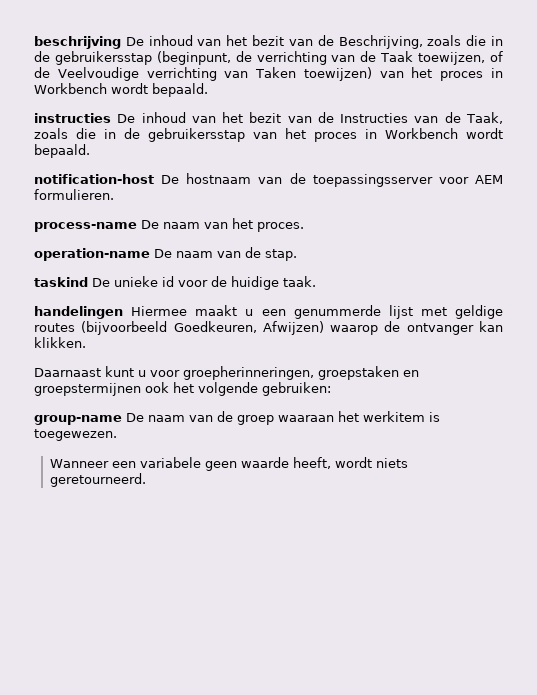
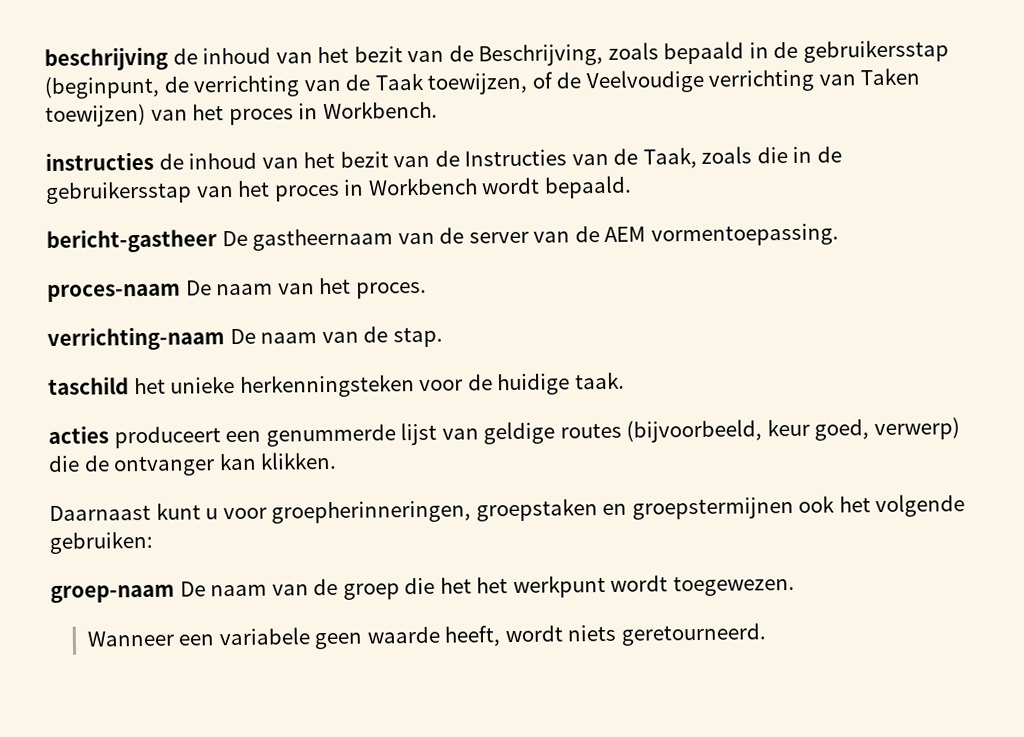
- beschrijving De inhoud van het bezit van de Beschrijving, zoals die in de gebruikersstap (beginpunt, de verrichting van de Taak toewijzen, of de Veelvoudige verrichting van Taken toewijzen) van het proces in Workbench wordt bepaald.
+ beschrijving de inhoud van het bezit van de Beschrijving, zoals bepaald in de gebruikersstap (beginpunt, de verrichting van de Taak toewijzen, of de Veelvoudige verrichting van Taken toewijzen) van het proces in Workbench.
- instructies De inhoud van het bezit van de Instructies van de Taak, zoals die in de gebruikersstap van het proces in Workbench wordt bepaald.
+ instructies de inhoud van het bezit van de Instructies van de Taak, zoals die in de gebruikersstap van het proces in Workbench wordt bepaald.
- notification-host De hostnaam van de toepassingsserver voor AEM formulieren.
- process-name De naam van het proces.
+ bericht-gastheer De gastheernaam van de server van de AEM vormentoepassing.
+ proces-naam De naam van het proces.
- operation-name De naam van de stap.
+ verrichting-naam De naam van de stap.
- taskind De unieke id voor de huidige taak.
+ taschild het unieke herkenningsteken voor de huidige taak.
- handelingen Hiermee maakt u een genummerde lijst met geldige routes (bijvoorbeeld Goedkeuren, Afwijzen) waarop de ontvanger kan klikken.
+ acties produceert een genummerde lijst van geldige routes (bijvoorbeeld, keur goed, verwerp) die de ontvanger kan klikken.
- group-name De naam van de groep waaraan het werkitem is toegewezen.
+ groep-naam De naam van de groep die het het werkpunt wordt toegewezen.

